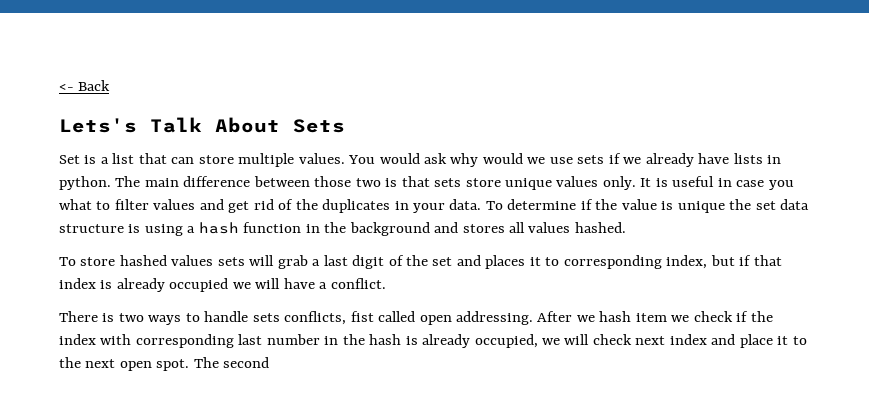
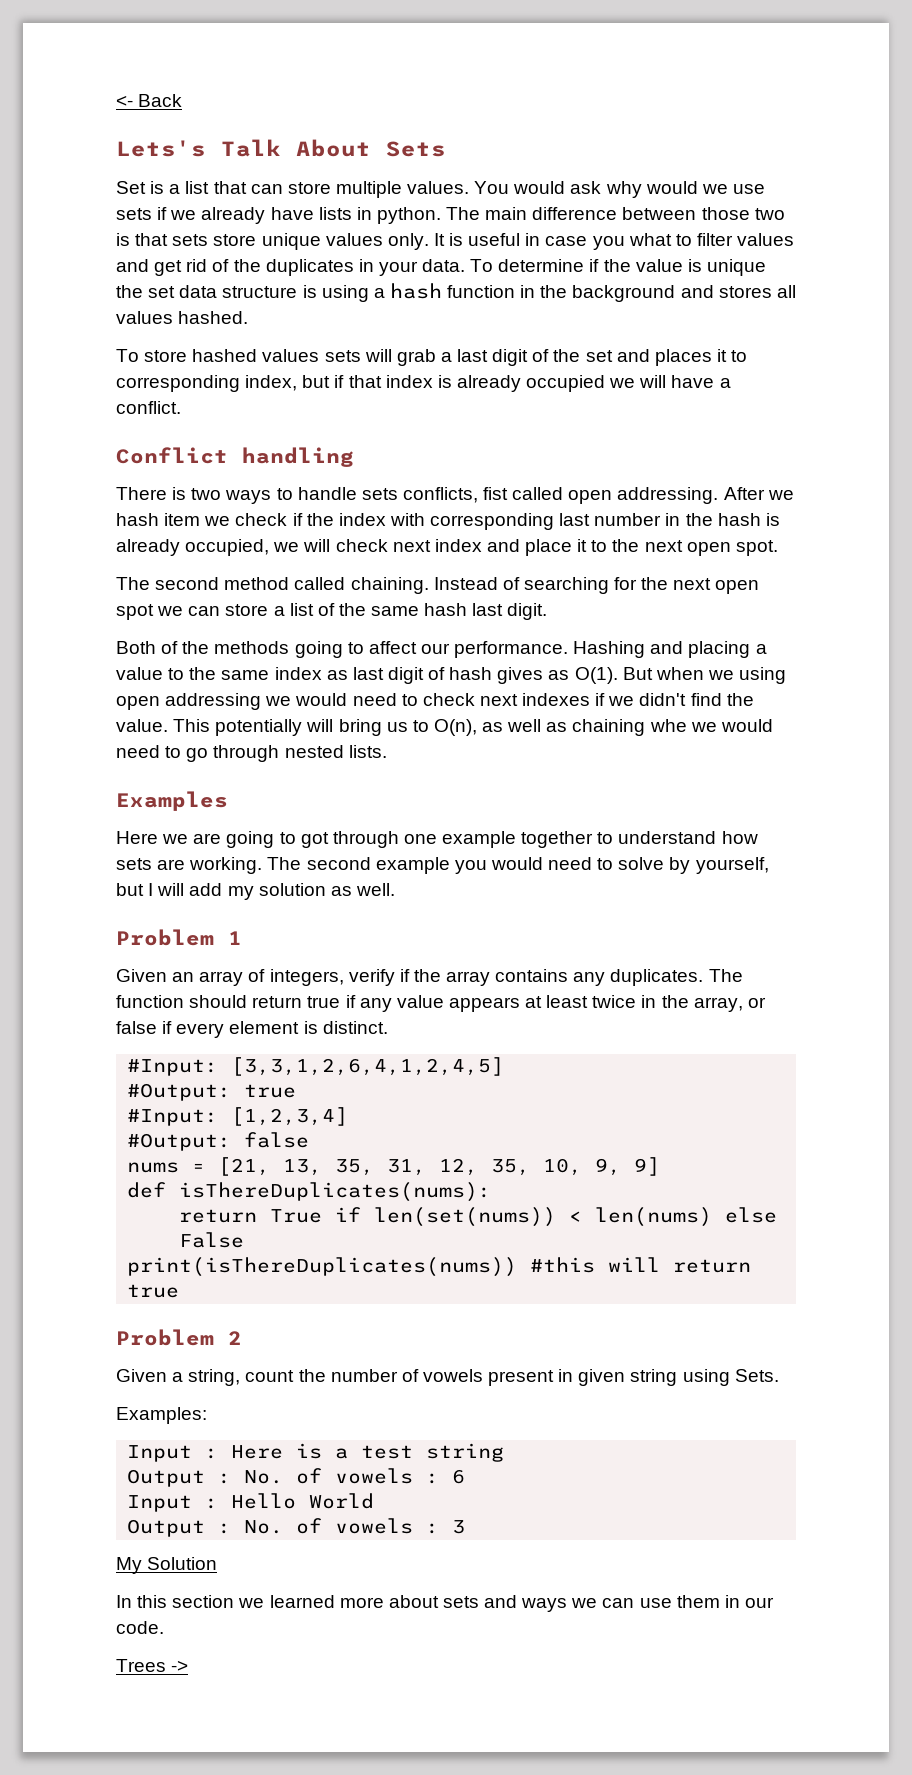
+ Conflict handling
- After we hash item we check if the index with corresponding last number in the hash is already occupied, we will check next index and place it to the next open spot. The second
+ After we hash item we check if the index with corresponding last number in the hash is already occupied, we will check next index and place it to the next open spot.
+ The second method called chaining. Instead of searching for the next open spot we can store a list of the same hash last digit.
+ Both of the methods going to affect our performance. Hashing and placing a value to the same index as last digit of hash gives as O(1). But when we using open addressing we would need to check next indexes if we didn't find the value. This potentially will bring us to O(n), as well as chaining whe we would need to go through nested lists.
+ Examples
+ Here we are going to got through one example together to understand how sets are working. The second example you would need to solve by yourself, but I will add my solution as well.
+ Problem 1
+ Given an array of integers, verify if the array contains any duplicates. The function should return true if any value appears at least twice in the array, or false if every element is distinct.
+ #Input: [3,3,1,2,6,4,1,2,4,5]
+ #Output: true
+ #Input: [1,2,3,4]
+ #Output: false
+ nums = [21, 13, 35, 31, 12, 35, 10, 9, 9]
+ def isThereDuplicates(nums):
+ return True if len(set(nums)) < len(nums) else False
+ print(isThereDuplicates(nums)) #this will return true
+ Problem 2
+ Given a string, count the number of vowels present in given string using Sets.
+ Examples:
+ Input : Here is a test string
+ Output : No. of vowels : 6
+ Input : Hello World
+ Output : No. of vowels : 3
+ My Solution
+ In this section we learned more about sets and ways we can use them in our code.
+ Trees ->

